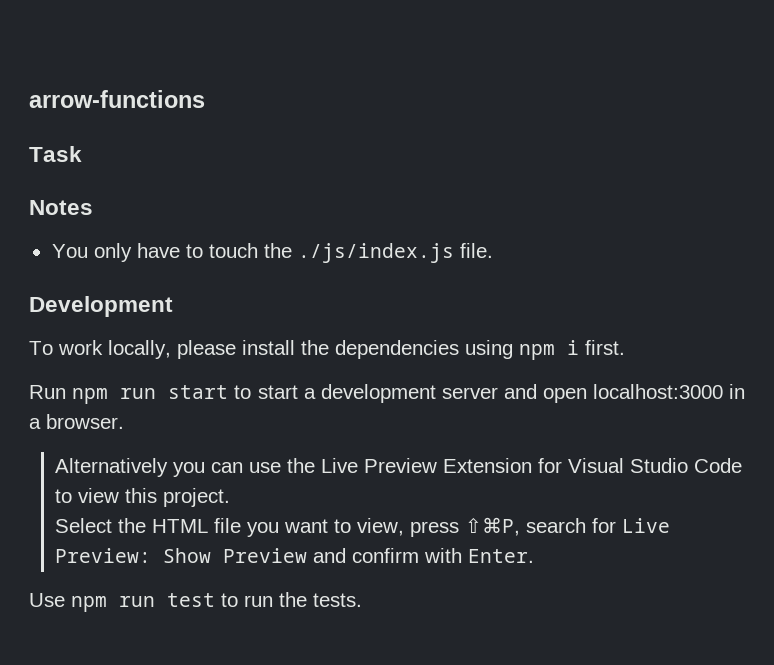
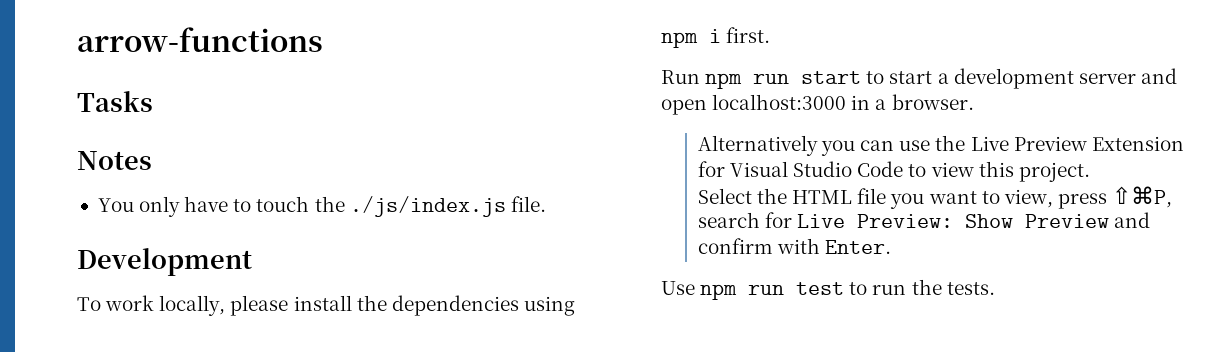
- Task
+ Tasks

